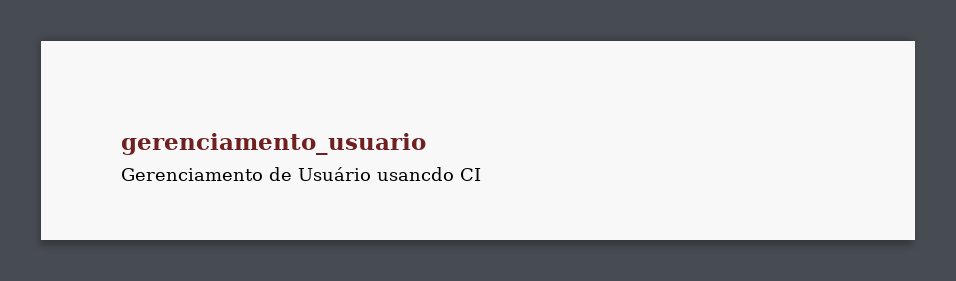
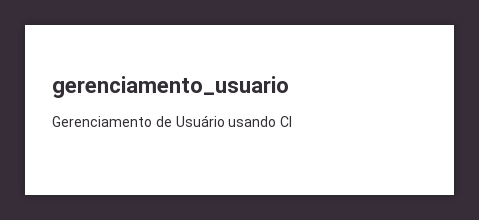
- Gerenciamento de Usuário usancdo CI
+ Gerenciamento de Usuário usando CI

